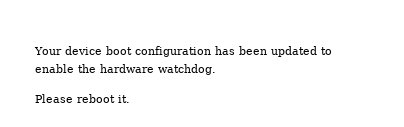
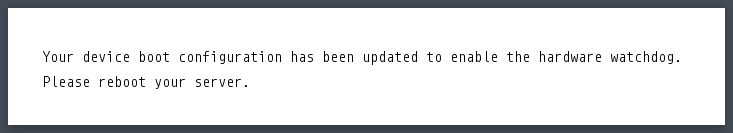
- Please reboot it.
+ Please reboot your server.

